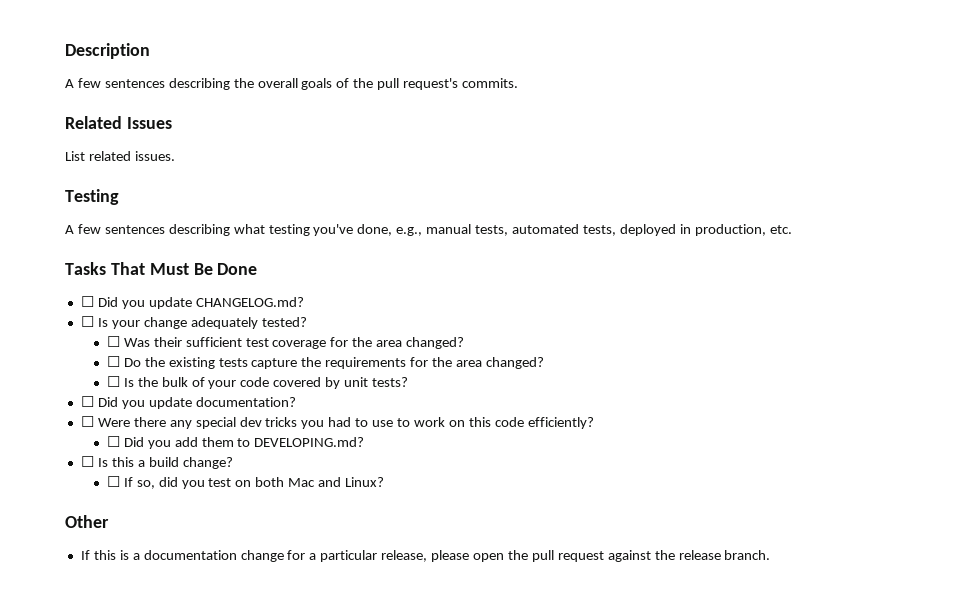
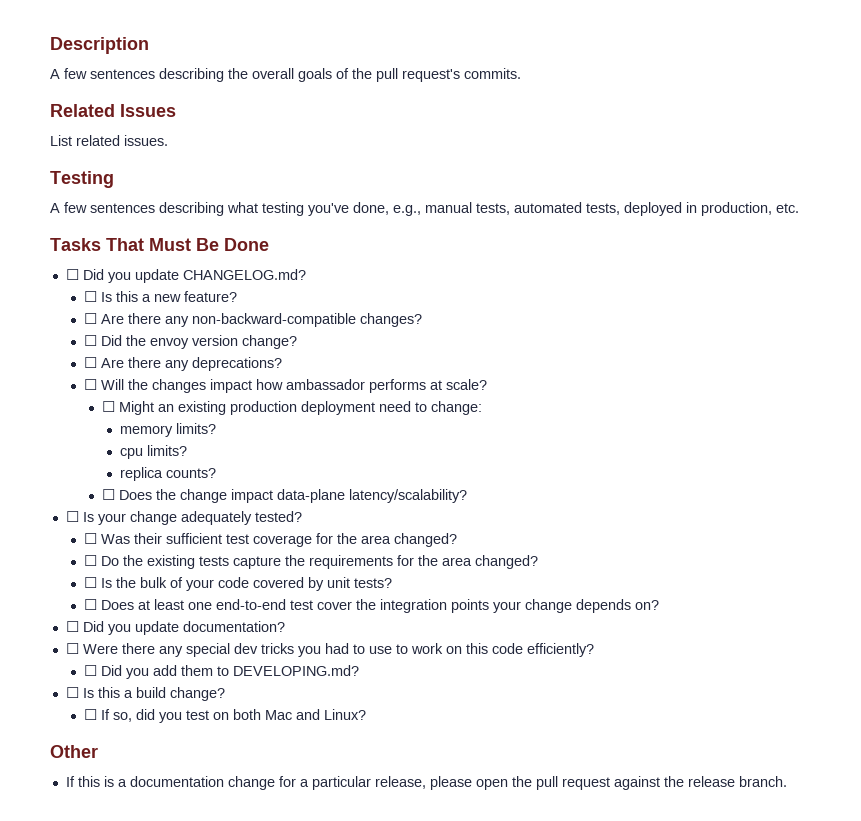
+ ☐ Is this a new feature?
+ ☐ Are there any non-backward-compatible changes?
+ ☐ Did the envoy version change?
+ ☐ Are there any deprecations?
+ ☐ Will the changes impact how ambassador performs at scale?
+ ☐ Might an existing production deployment need to change:
+ memory limits?
+ cpu limits?
+ replica counts?
+ ☐ Does the change impact data-plane latency/scalability?
+ ☐ Does at least one end-to-end test cover the integration points your change depends on?

